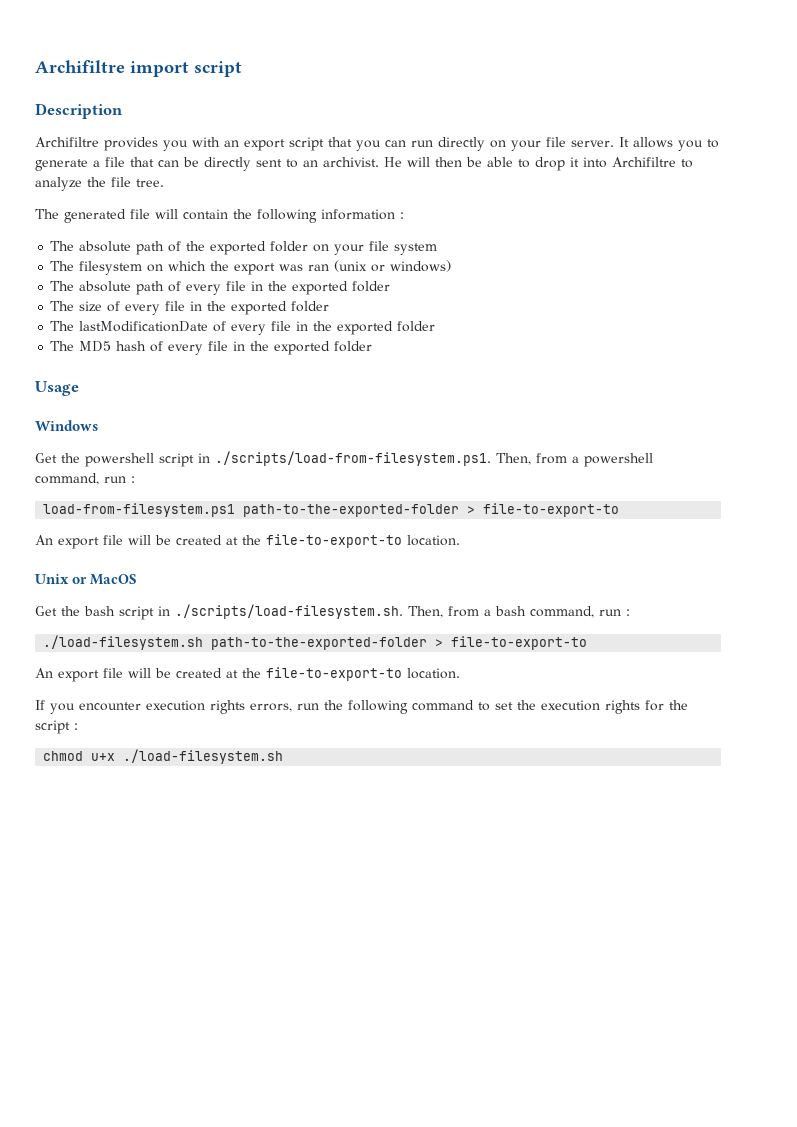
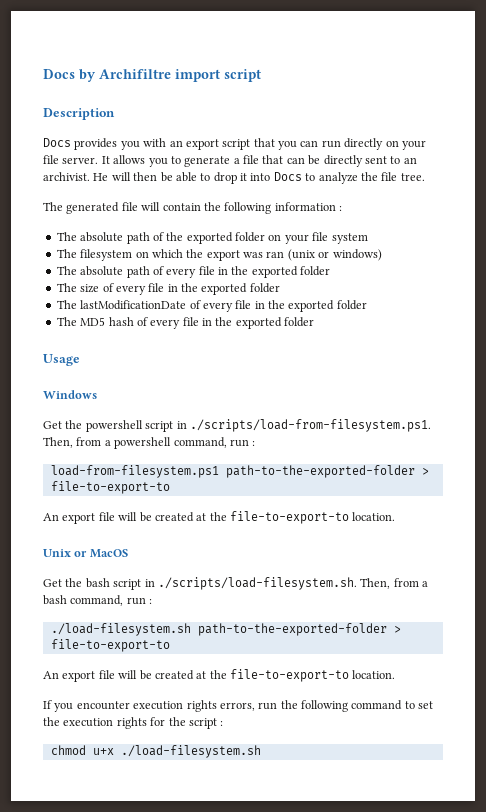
- Archifiltre import script
+ Docs by Archifiltre import script
- Archifiltre provides you with an export script that you can run directly on your file server.
+ Docs provides you with an export script that you can run directly on your file server.
- He will then be able to drop it into Archifiltre to analyze the file tree.
+ He will then be able to drop it into Docs to analyze the file tree.

